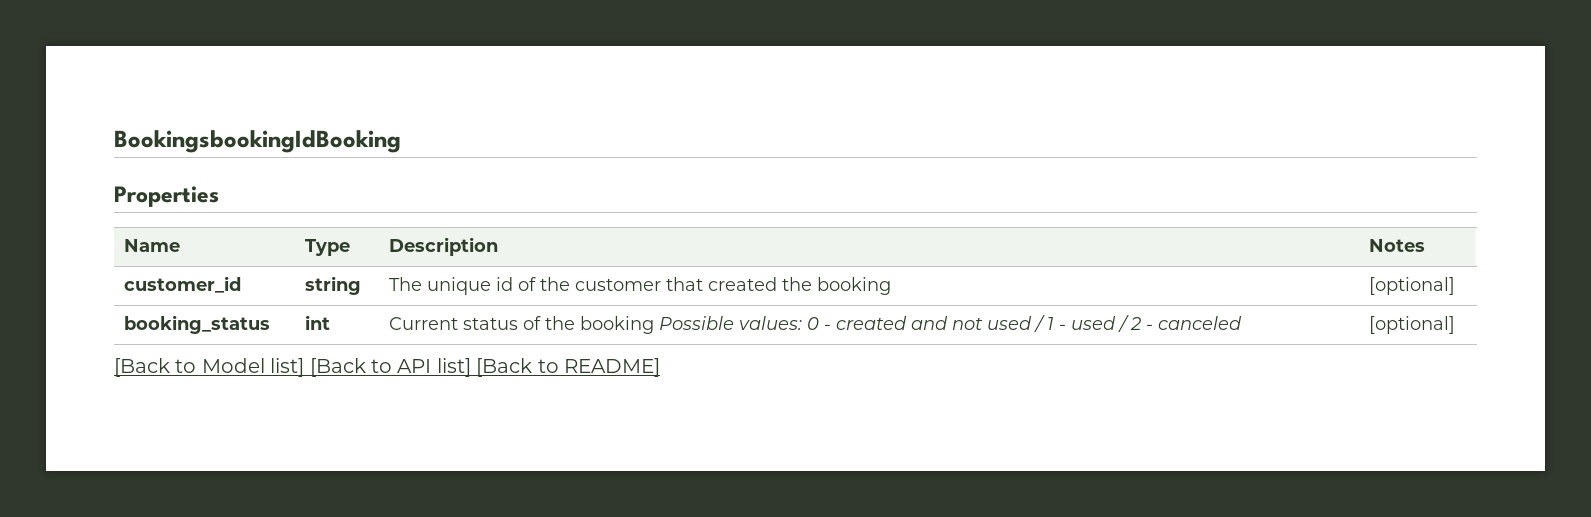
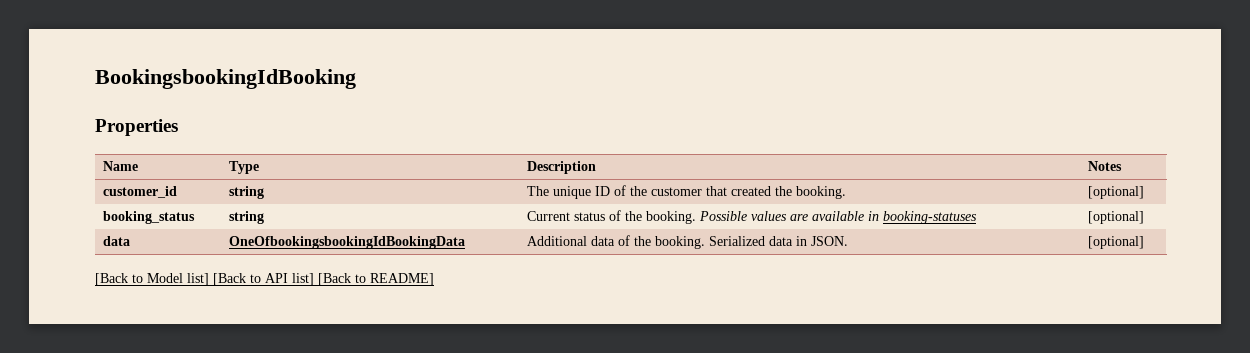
- customer_id | string | The unique id of the customer that created the booking | [optional]
+ customer_id | string | The unique ID of the customer that created the booking. | [optional]
- booking_status | int | Current status of the booking Possible values: 0 - created and not used / 1 - used / 2 - canceled | [optional]
+ booking_status | string | Current status of the booking. Possible values are available in booking-statuses | [optional]
+ data | OneOfbookingsbookingIdBookingData | Additional data of the booking. Serialized data in JSON. | [optional]

